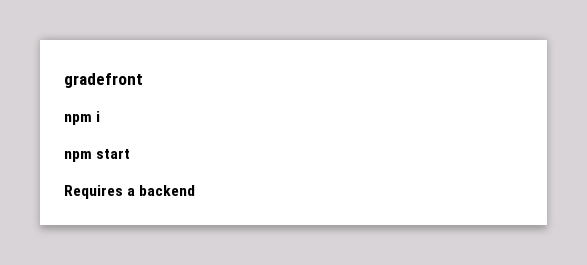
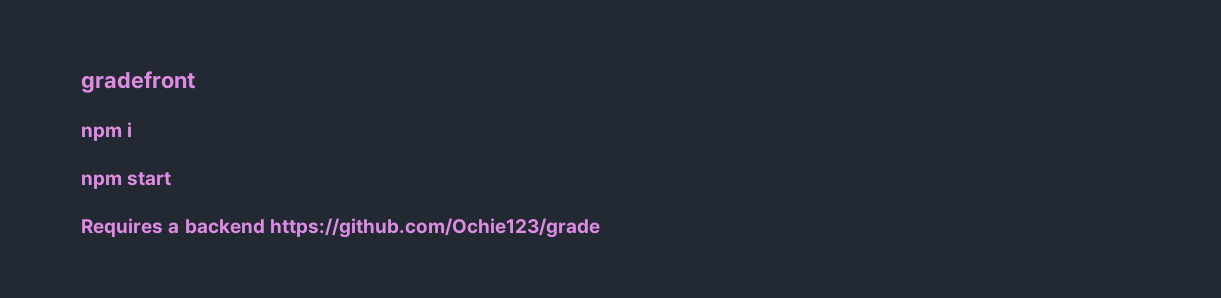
- Requires a backend
+ Requires a backend https://github.com/Ochie123/grade

